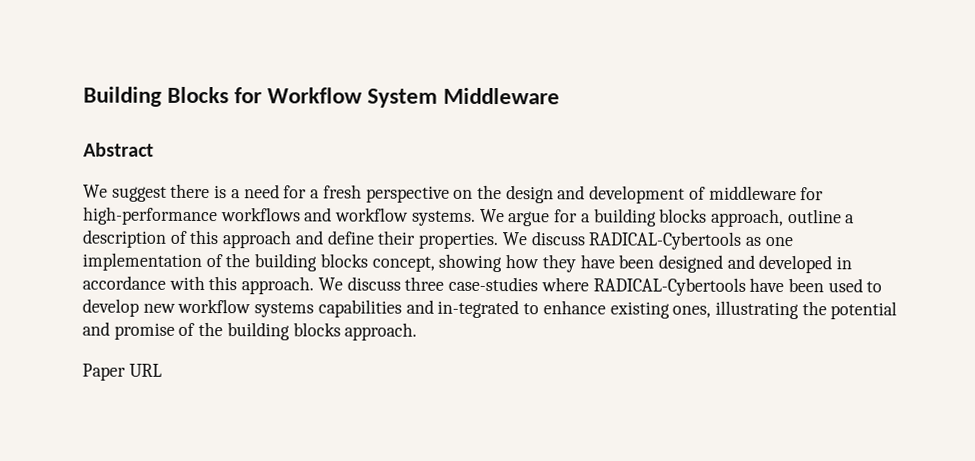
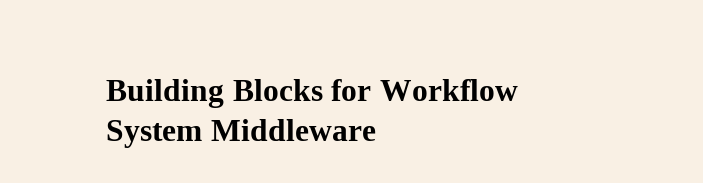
- Abstract
- We suggest there is a need for a fresh perspective on the design and development of middleware for high-performance workflows and workflow systems. We argue for a building blocks approach, outline a description of this approach and define their properties. We discuss RADICAL-Cybertools as one implementation of the building blocks concept, showing how they have been designed and developed in accordance with this approach. We discuss three case-studies where RADICAL-Cybertools have been used to develop new workflow systems capabilities and in-tegrated to enhance existing ones, illustrating the potential and promise of the building blocks approach.
- Paper URL

